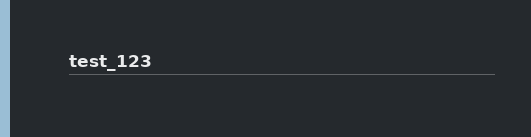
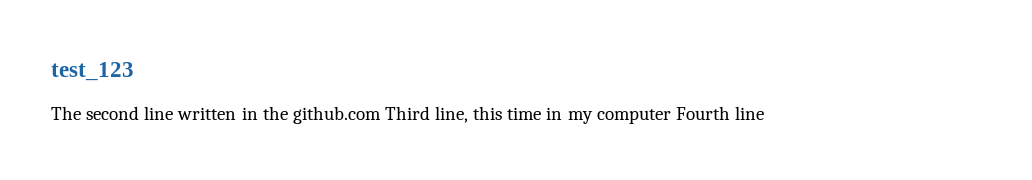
+ The second line written in the github.com Third line, this time in my computer Fourth line

